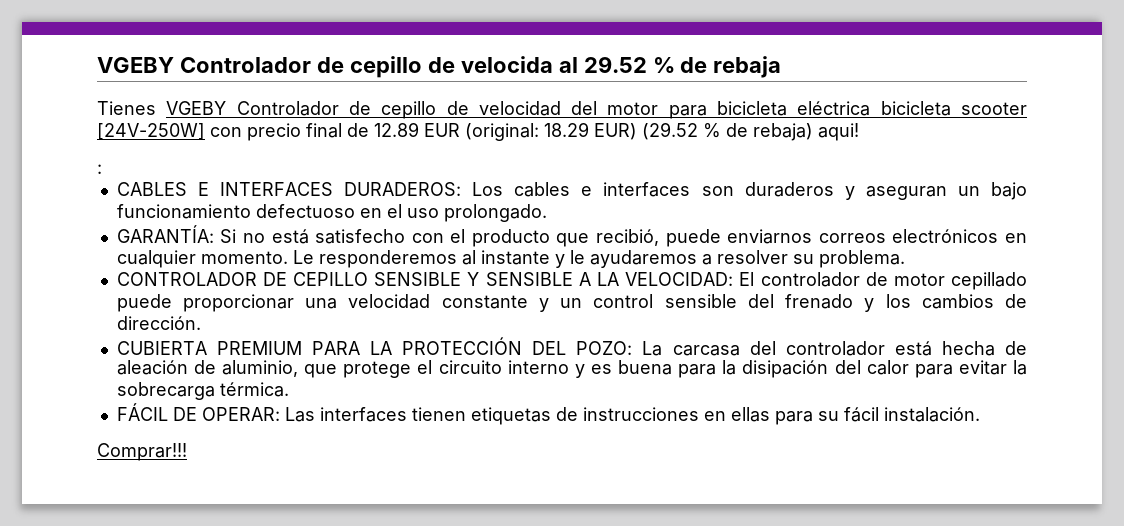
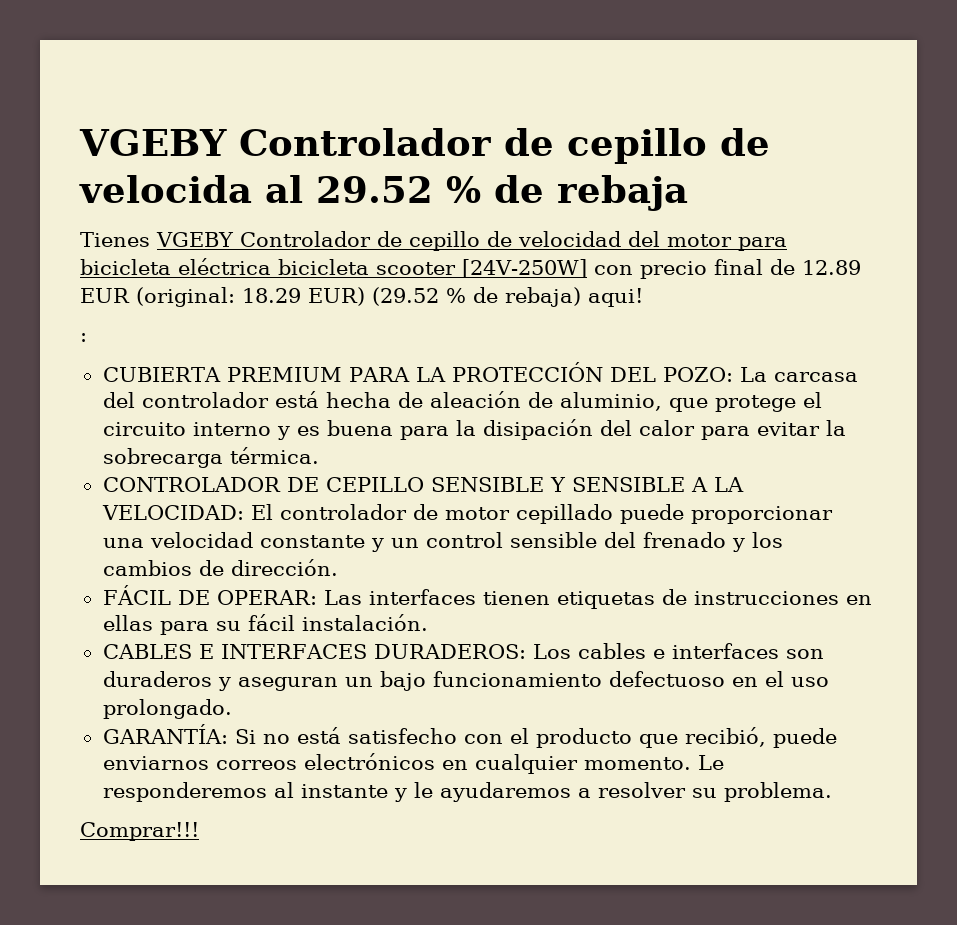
+ CUBIERTA PREMIUM PARA LA PROTECCIÓN DEL POZO: La carcasa del controlador está hecha de aleación de aluminio, que protege el circuito interno y es buena para la disipación del calor para evitar la sobrecarga térmica.
+ CONTROLADOR DE CEPILLO SENSIBLE Y SENSIBLE A LA VELOCIDAD: El controlador de motor cepillado puede proporcionar una velocidad constante y un control sensible del frenado y los cambios de dirección.
+ FÁCIL DE OPERAR: Las interfaces tienen etiquetas de instrucciones en ellas para su fácil instalación.
- CONTROLADOR DE CEPILLO SENSIBLE Y SENSIBLE A LA VELOCIDAD: El controlador de motor cepillado puede proporcionar una velocidad constante y un control sensible del frenado y los cambios de dirección.
- CUBIERTA PREMIUM PARA LA PROTECCIÓN DEL POZO: La carcasa del controlador está hecha de aleación de aluminio, que protege el circuito interno y es buena para la disipación del calor para evitar la sobrecarga térmica.
- FÁCIL DE OPERAR: Las interfaces tienen etiquetas de instrucciones en ellas para su fácil instalación.

